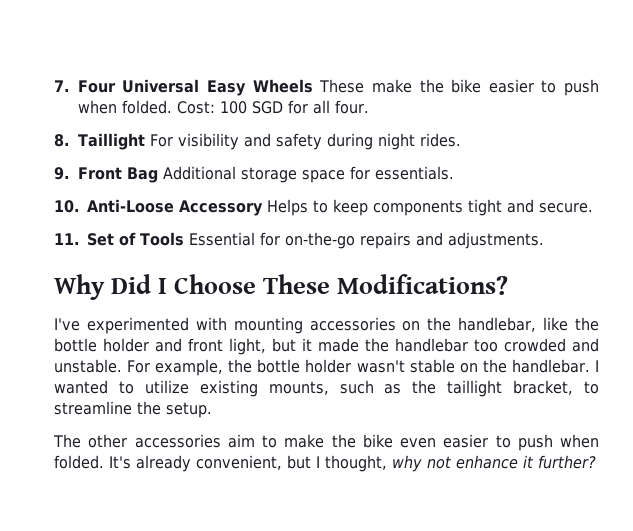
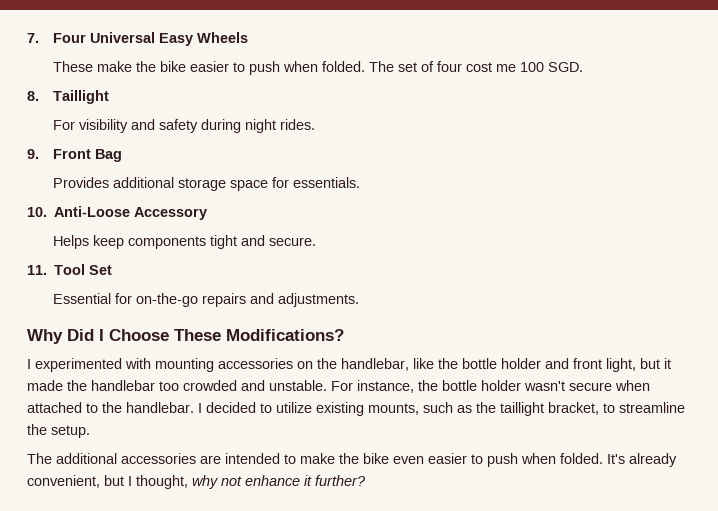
- 7. Four Universal Easy Wheels These make the bike easier to push when folded.
+ 7. Four Universal Easy Wheels
+ These make the bike easier to push when folded.
- Cost: 100 SGD for all four.
+ The set of four cost me 100 SGD.
- 8. Taillight For visibility and safety during night rides.
+ 8. Taillight
+ For visibility and safety during night rides.
- 9. Front Bag Additional storage space for essentials.
+ 9. Front Bag
+ Provides additional storage space for essentials.
- 10. Anti-Loose Accessory Helps to keep components tight and secure.
+ 10. Anti-Loose Accessory
+ Helps keep components tight and secure.
- 11. Set of Tools Essential for on-the-go repairs and adjustments.
+ 11. Tool Set
+ Essential for on-the-go repairs and adjustments.
- I've experimented with mounting accessories on the handlebar, like the bottle holder and front light, but it made the handlebar too crowded and unstable.
+ I experimented with mounting accessories on the handlebar, like the bottle holder and front light, but it made the handlebar too crowded and unstable.
- For example, the bottle holder wasn't stable on the handlebar.
+ For instance, the bottle holder wasn't secure when attached to the handlebar.
- I wanted to utilize existing mounts, such as the taillight bracket, to streamline the setup.
+ I decided to utilize existing mounts, such as the taillight bracket, to streamline the setup.
- The other accessories aim to make the bike even easier to push when folded.
+ The additional accessories are intended to make the bike even easier to push when folded.

